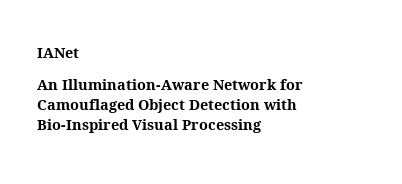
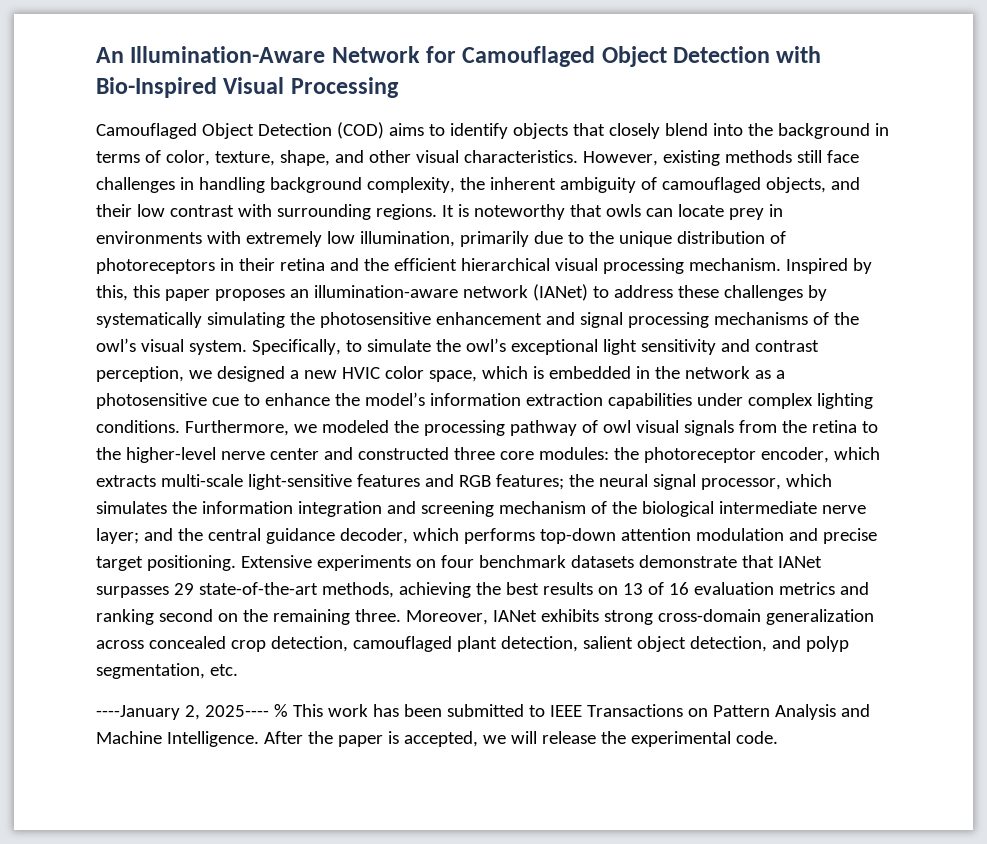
- IANet
+ Camouflaged Object Detection (COD) aims to identify objects that closely blend into the background in terms of color, texture, shape, and other visual characteristics. However, existing methods still face challenges in handling background complexity, the inherent ambiguity of camouflaged objects, and their low contrast with surrounding regions. It is noteworthy that owls can locate prey in environments with extremely low illumination, primarily due to the unique distribution of photoreceptors in their retina and the efficient hierarchical visual processing mechanism. Inspired by this, this paper proposes an illumination-aware network (IANet) to address these challenges by systematically simulating the photosensitive enhancement and signal processing mechanisms of the owl’s visual system. Specifically, to simulate the owl’s exceptional light sensitivity and contrast perception, we designed a new HVIC color space, which is embedded in the network as a photosensitive cue to enhance the model’s information extraction capabilities under complex lighting conditions. Furthermore, we modeled the processing pathway of owl visual signals from the retina to the higher-level nerve center and constructed three core modules: the photoreceptor encoder, which extracts multi-scale light-sensitive features and RGB features; the neural signal processor, which simulates the information integration and screening mechanism of the biological intermediate nerve layer; and the central guidance decoder, which performs top-down attention modulation and precise target positioning. Extensive experiments on four benchmark datasets demonstrate that IANet surpasses 29 state-of-the-art methods, achieving the best results on 13 of 16 evaluation metrics and ranking second on the remaining three. Moreover, IANet exhibits strong cross-domain generalization across concealed crop detection, camouflaged plant detection, salient object detection, and polyp segmentation, etc.
+ ----January 2, 2025---- % This work has been submitted to IEEE Transactions on Pattern Analysis and Machine Intelligence. After the paper is accepted, we will release the experimental code.

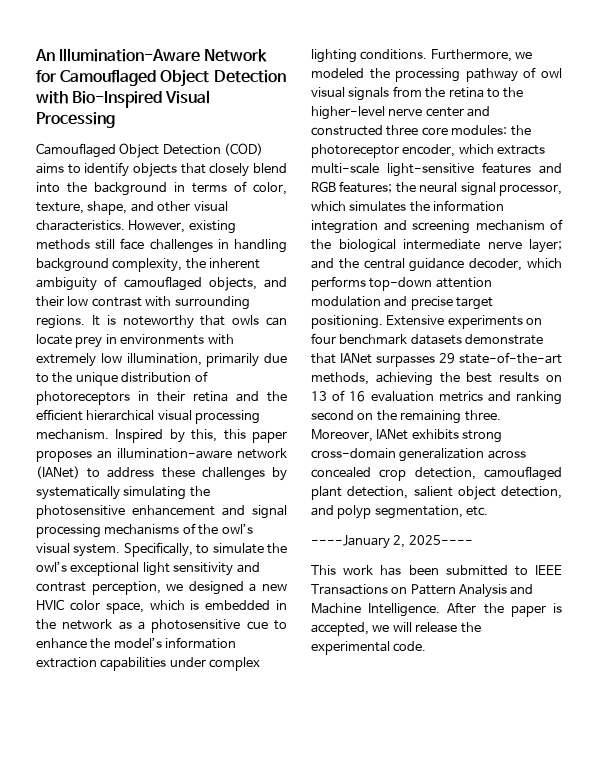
- ----January 2, 2025---- % This work has been submitted to IEEE Transactions on Pattern Analysis and Machine Intelligence.
+ ----January 2, 2025----
+ This work has been submitted to IEEE Transactions on Pattern Analysis and Machine Intelligence.

